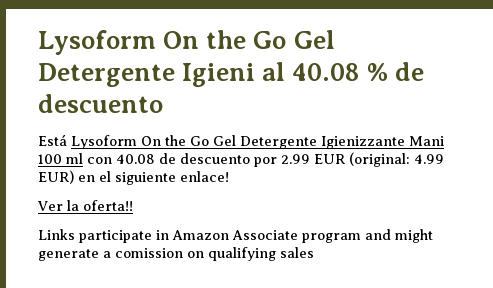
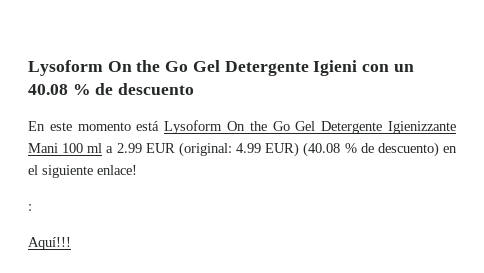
- Lysoform On the Go Gel Detergente Igieni al 40.08 % de descuento
+ Lysoform On the Go Gel Detergente Igieni con un 40.08 % de descuento
- Está Lysoform On the Go Gel Detergente Igienizzante Mani 100 ml con 40.08 de descuento por 2.99 EUR (original: 4.99 EUR) en el siguiente enlace!
+ En este momento está Lysoform On the Go Gel Detergente Igienizzante Mani 100 ml a 2.99 EUR (original: 4.99 EUR) (40.08 % de descuento) en el siguiente enlace!
- Ver la oferta!!
- Links participate in Amazon Associate program and might generate a comission on qualifying sales
+ :
+ Aquí!!!

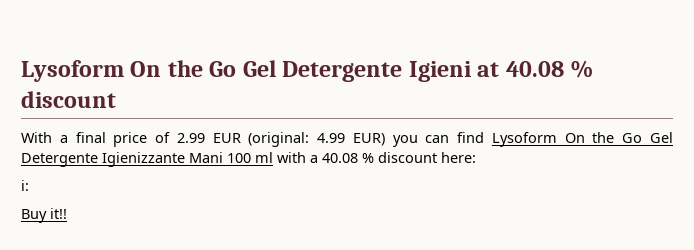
- Lysoform On the Go Gel Detergente Igieni con un 40.08 % de descuento
- En este momento está Lysoform On the Go Gel Detergente Igienizzante Mani 100 ml a 2.99 EUR (original: 4.99 EUR) (40.08 % de descuento) en el siguiente enlace!
- :
- Aquí!!!
+ Lysoform On the Go Gel Detergente Igieni at 40.08 % discount
+ With a final price of 2.99 EUR (original: 4.99 EUR) you can find Lysoform On the Go Gel Detergente Igienizzante Mani 100 ml with a 40.08 % discount here:
+ ℹ:
+ Buy it!!

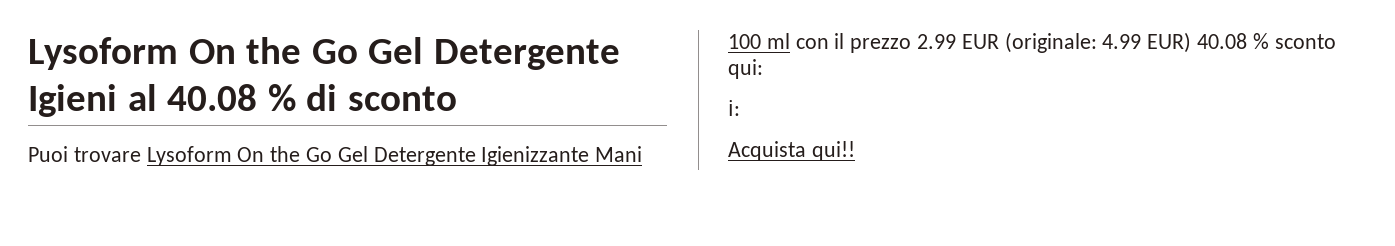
- Lysoform On the Go Gel Detergente Igieni at 40.08 % discount
- With a final price of 2.99 EUR (original: 4.99 EUR) you can find Lysoform On the Go Gel Detergente Igienizzante Mani 100 ml with a 40.08 % discount here:
+ Lysoform On the Go Gel Detergente Igieni al 40.08 % di sconto
+ Puoi trovare Lysoform On the Go Gel Detergente Igienizzante Mani 100 ml con il prezzo 2.99 EUR (originale: 4.99 EUR) 40.08 % sconto qui:
- Buy it!!
+ Acquista qui!!

